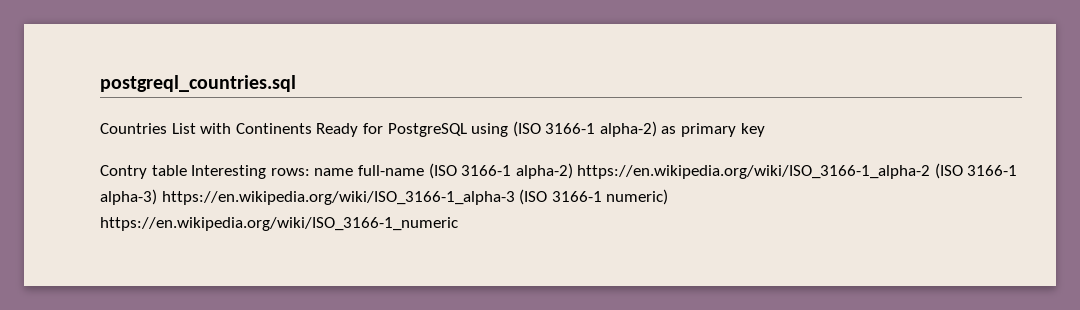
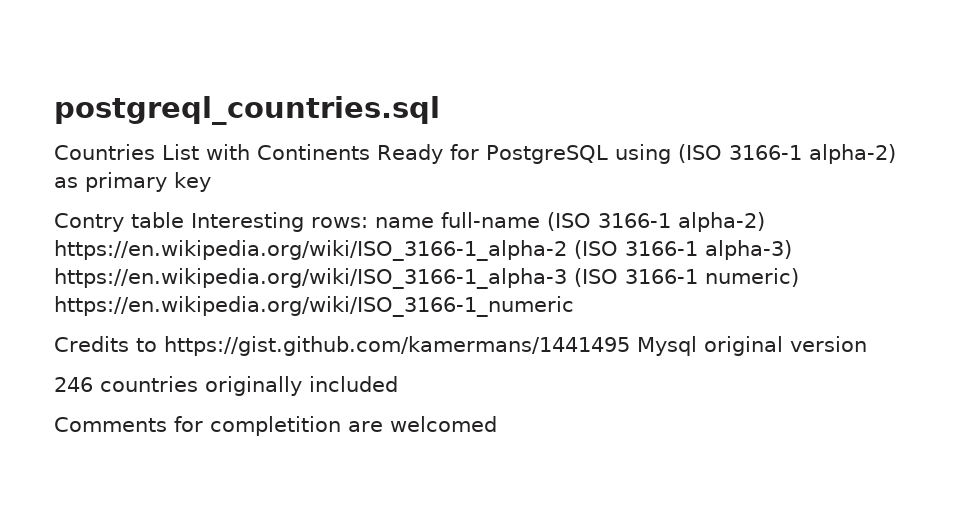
+ Credits to https://gist.github.com/kamermans/1441495 Mysql original version
+ 246 countries originally included
+ Comments for completition are welcomed

